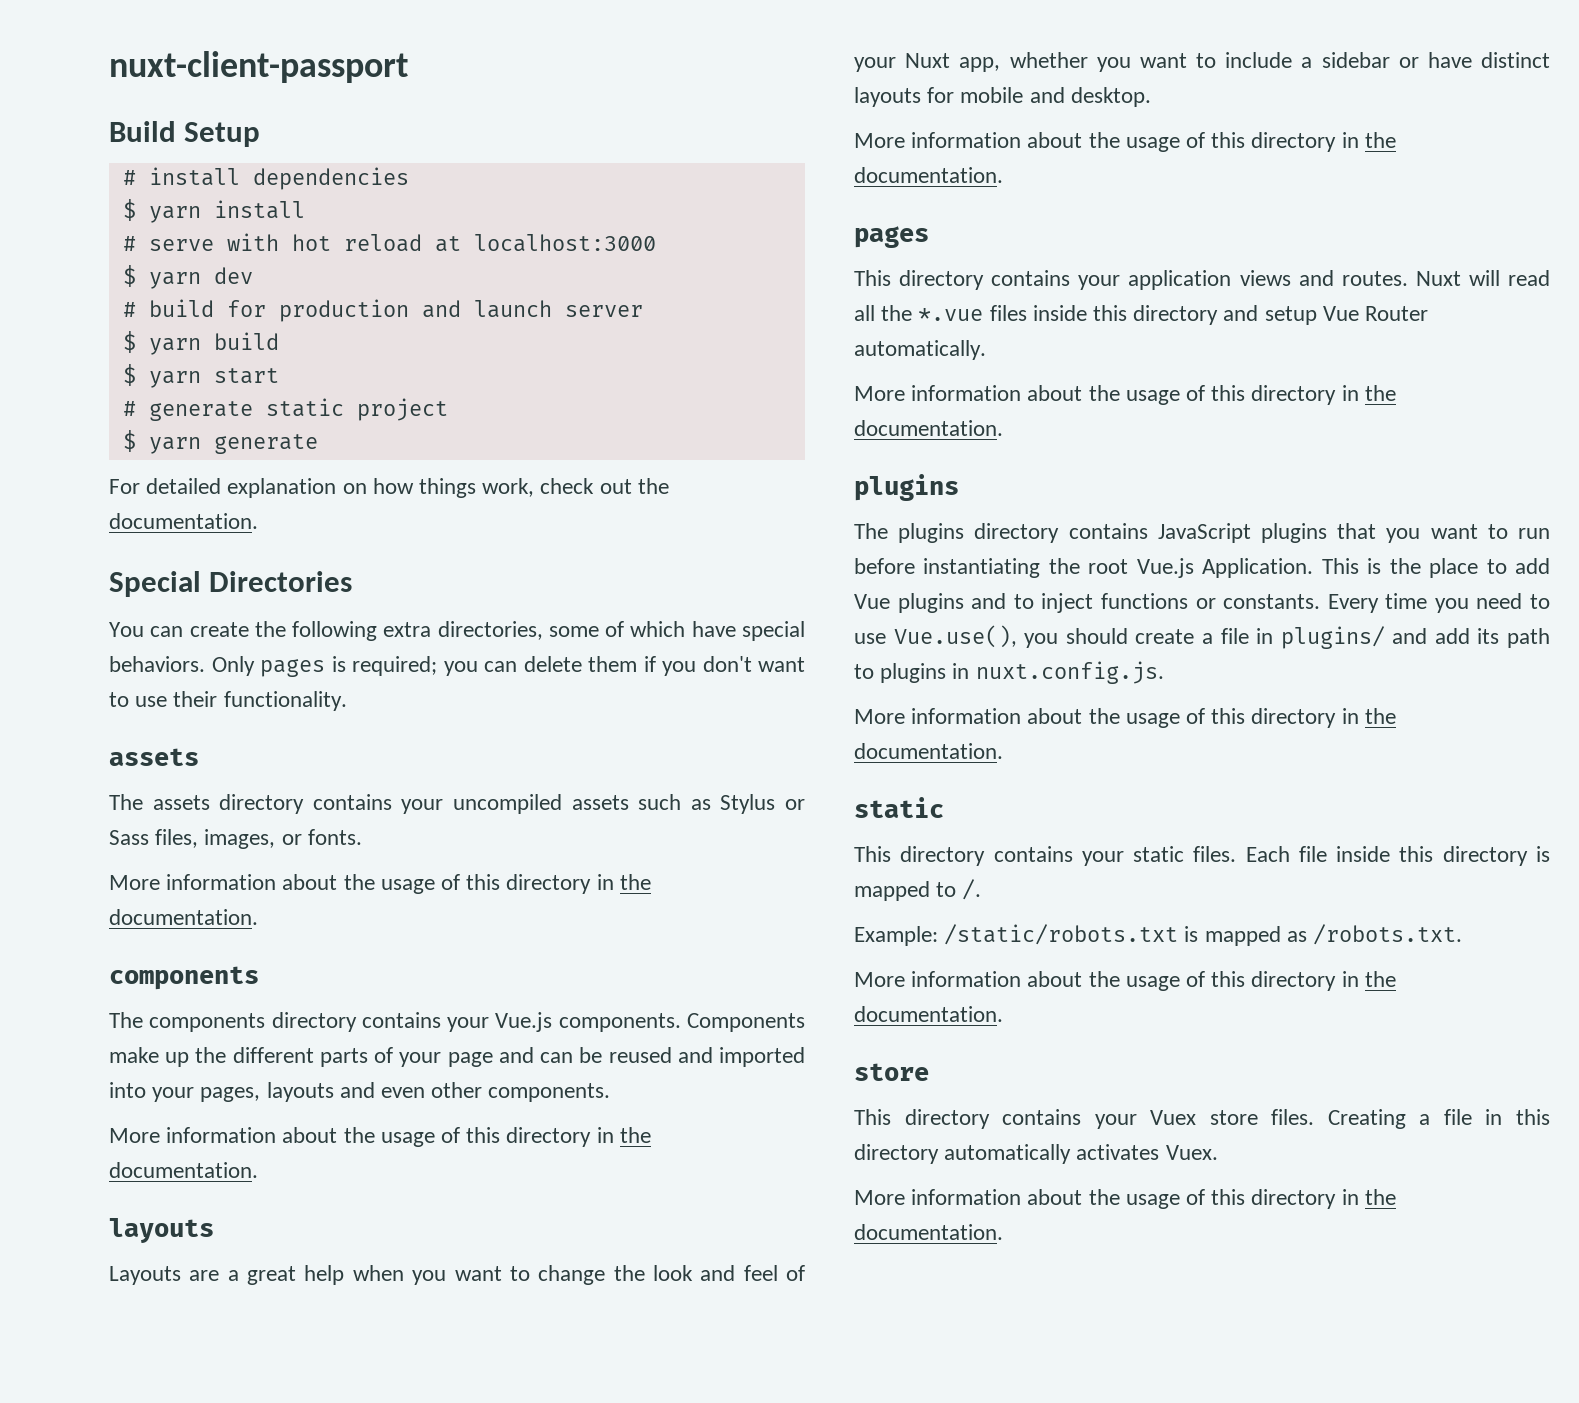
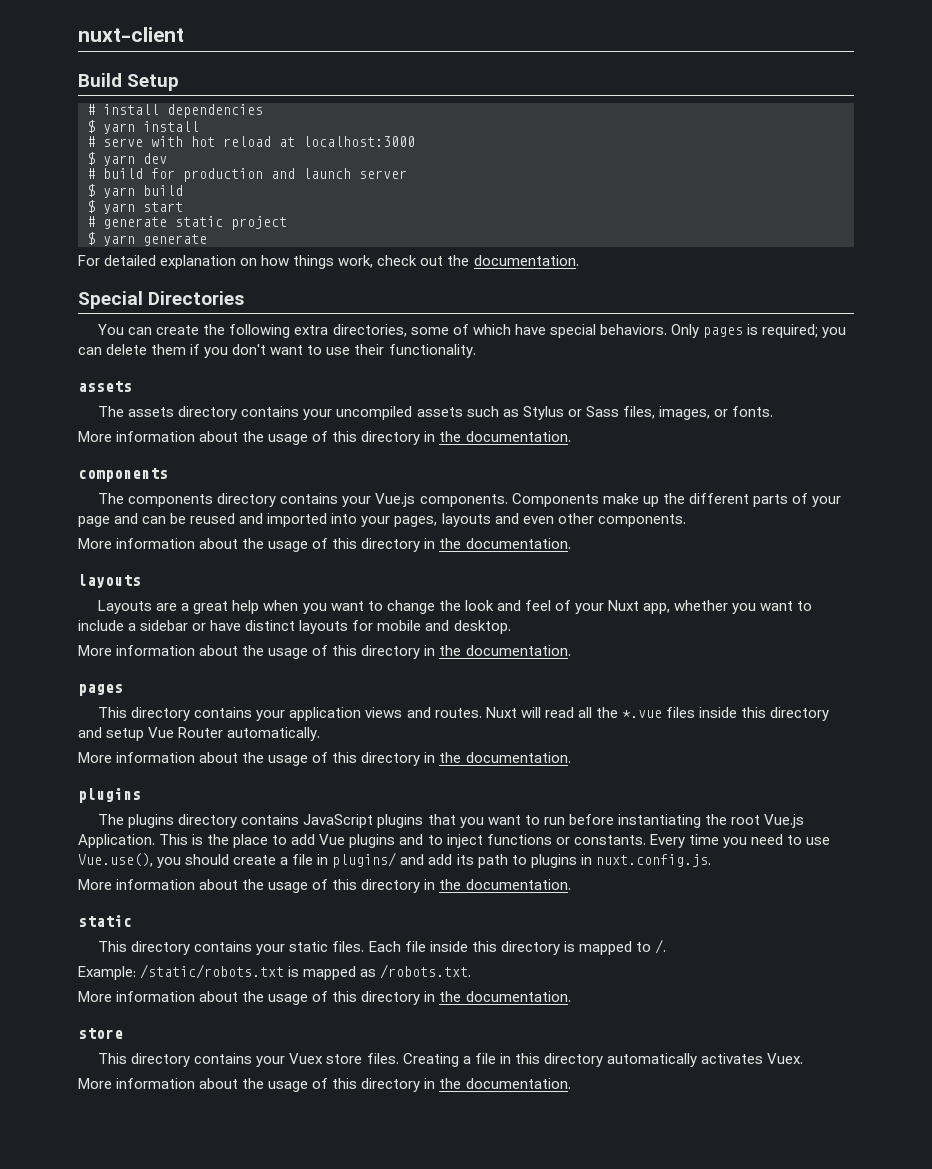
- nuxt-client-passport
+ nuxt-client

